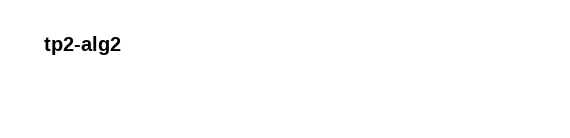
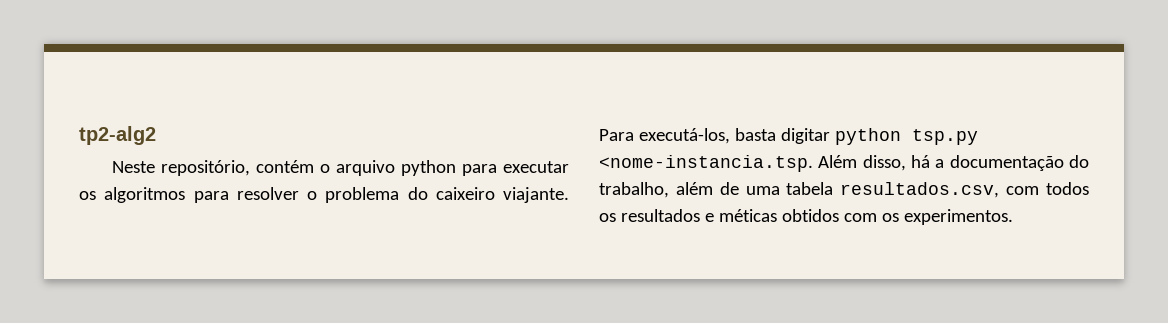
+ Neste repositório, contém o arquivo python para executar os algoritmos para resolver o problema do caixeiro viajante. Para executá-los, basta digitar python tsp.py <nome-instancia.tsp. Além disso, há a documentação do trabalho, além de uma tabela resultados.csv, com todos os resultados e méticas obtidos com os experimentos.

